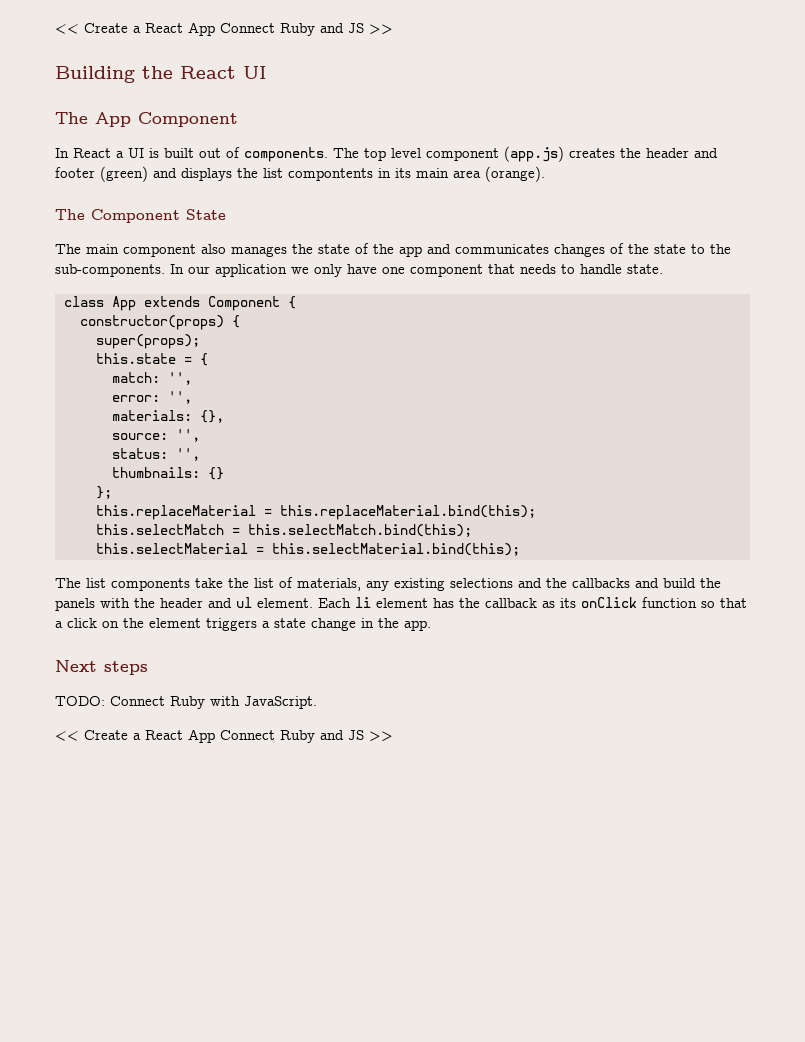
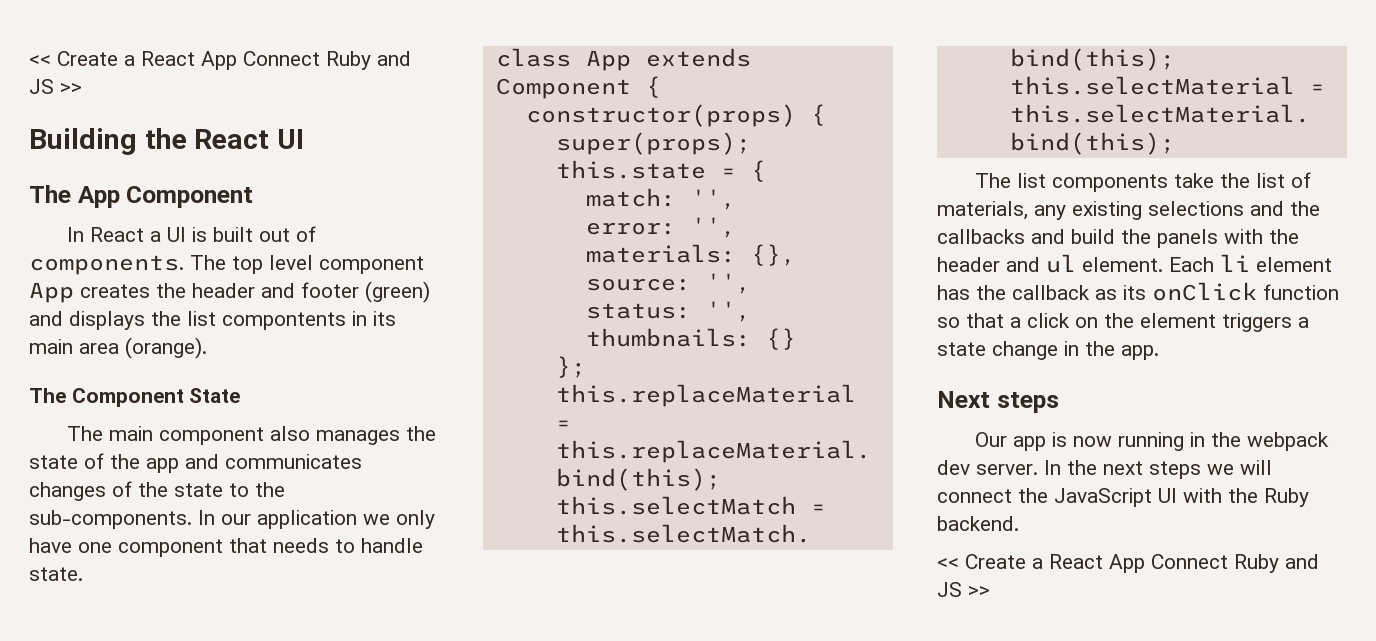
- The top level component (app.js) creates the header and footer (green) and displays the list compontents in its main area (orange).
+ The top level component App creates the header and footer (green) and displays the list compontents in its main area (orange).
- TODO: Connect Ruby with JavaScript.
+ Our app is now running in the webpack dev server. In the next steps we will connect the JavaScript UI with the Ruby backend.

